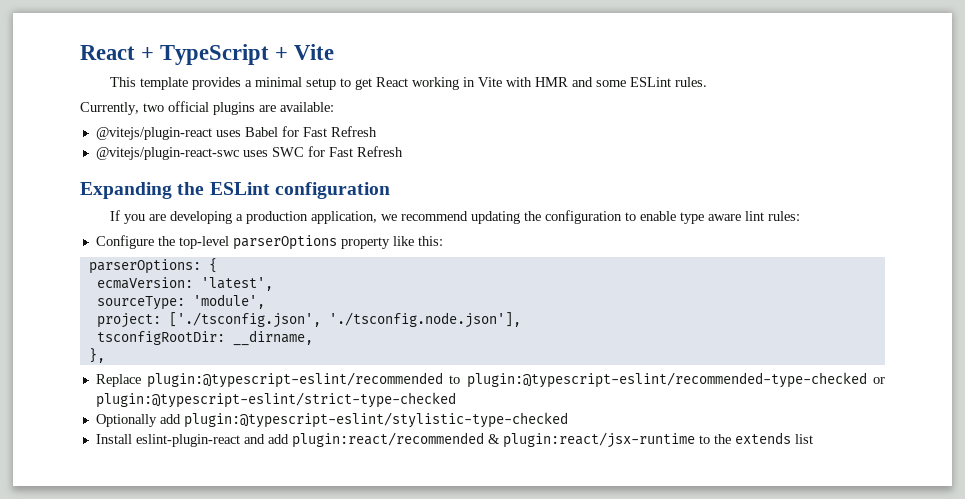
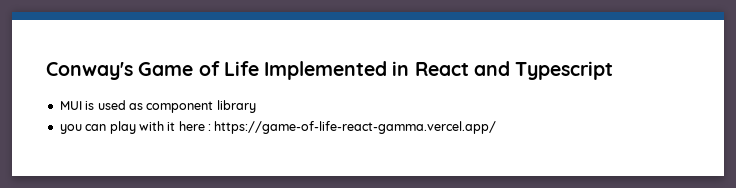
- React + TypeScript + Vite
- This template provides a minimal setup to get React working in Vite with HMR and some ESLint rules.
- Currently, two official plugins are available:
- @vitejs/plugin-react uses Babel for Fast Refresh
- @vitejs/plugin-react-swc uses SWC for Fast Refresh
- Expanding the ESLint configuration
- If you are developing a production application, we recommend updating the configuration to enable type aware lint rules:
- Configure the top-level parserOptions property like this:
- parserOptions: {
- ecmaVersion: 'latest',
- sourceType: 'module',
- project: ['./tsconfig.json', './tsconfig.node.json'],
- tsconfigRootDir: __dirname,
- },
- Replace plugin:@typescript-eslint/recommended to plugin:@typescript-eslint/recommended-type-checked or plugin:@typescript-eslint/strict-type-checked
- Optionally add plugin:@typescript-eslint/stylistic-type-checked
- Install eslint-plugin-react and add plugin:react/recommended & plugin:react/jsx-runtime to the extends list
+ Conway's Game of Life Implemented in React and Typescript
+ MUI is used as component library
+ you can play with it here : https://game-of-life-react-gamma.vercel.app/

